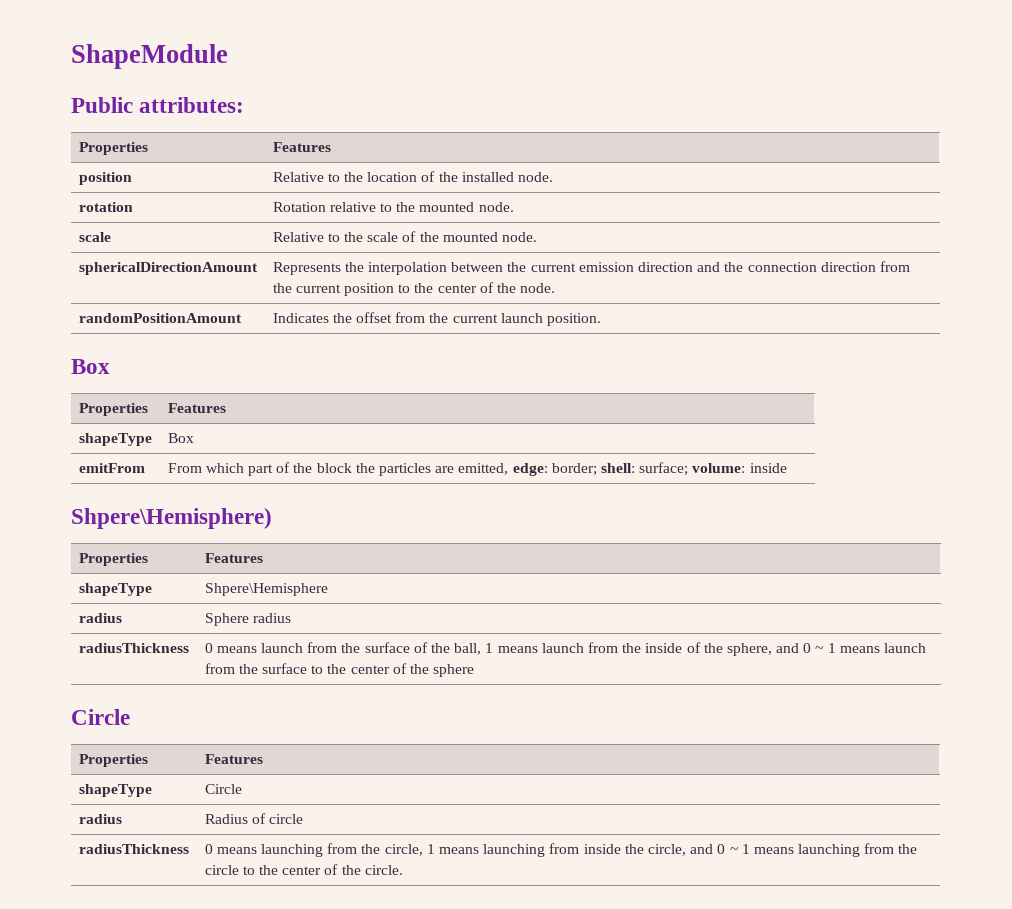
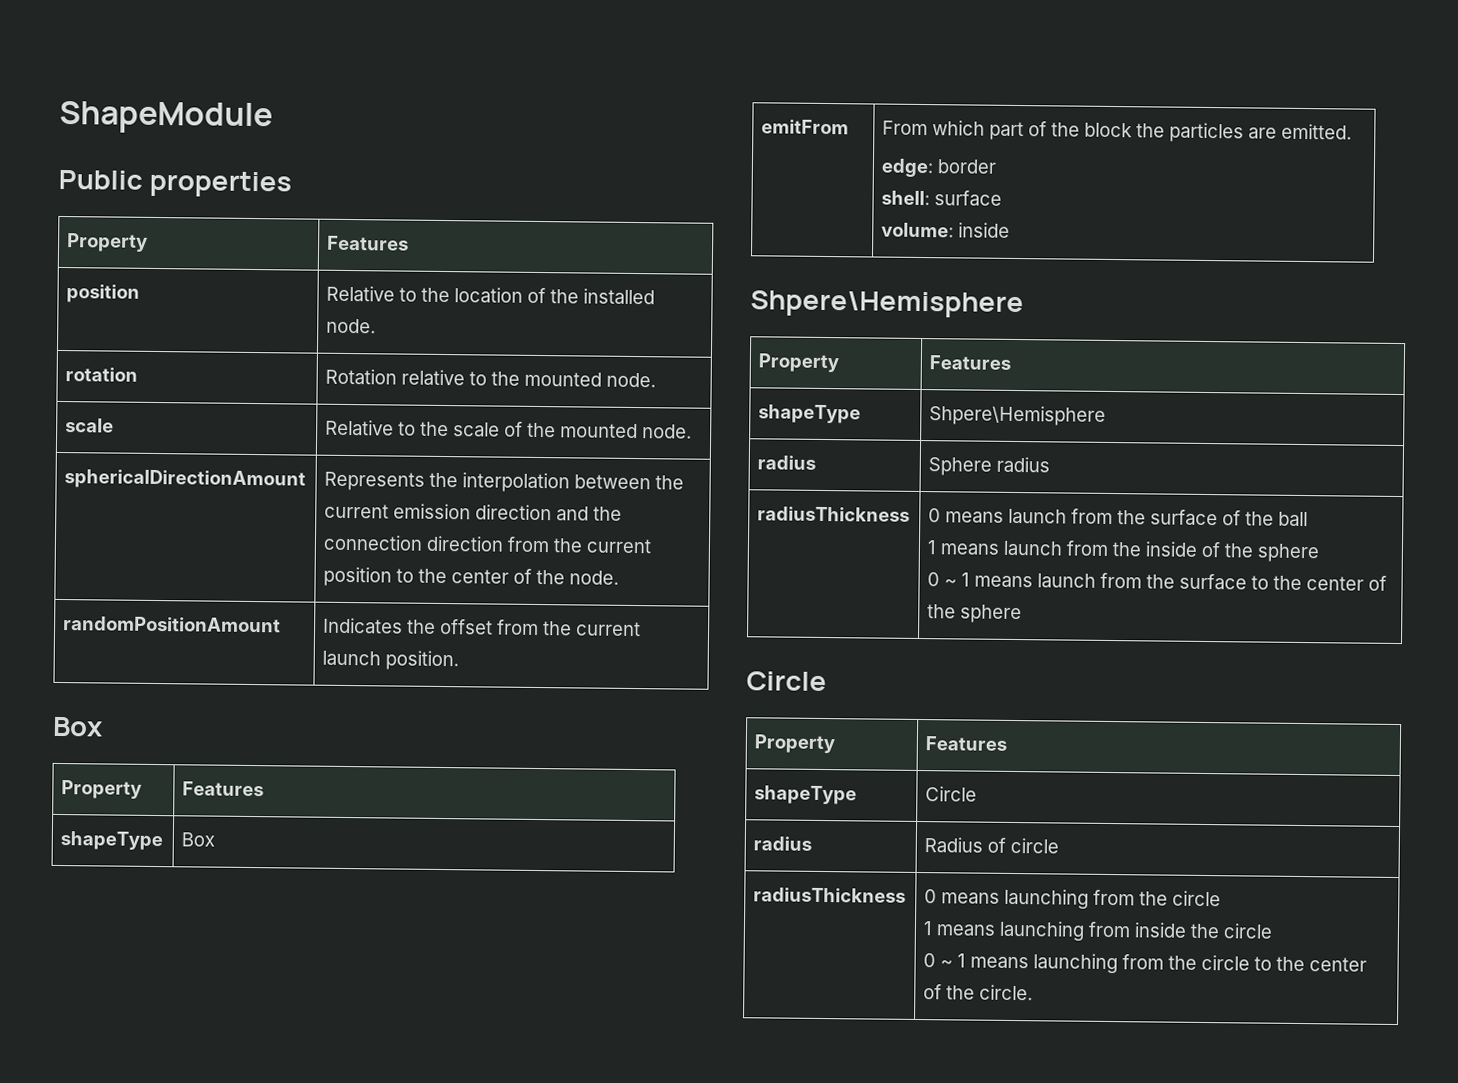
- Public attributes:
- Properties | Features
+ Public properties
+ Property | Features
  randomPositionAmount | Indicates the offset from the current launch position.
  Box
- Properties | Features
+ Property | Features
- emitFrom | From which part of the block the particles are emitted, edge: border; shell: surface; volume: inside
- Shpere\Hemisphere)
- Properties | Features
+ emitFrom | From which part of the block the particles are emitted.
+ edge: border
+ shell: surface
+ volume: inside
+ Shpere\Hemisphere
+ Property | Features
- radiusThickness | 0 means launch from the surface of the ball, 1 means launch from the inside of the sphere, and 0 ~ 1 means launch from the surface to the center of the sphere
+ radiusThickness | 0 means launch from the surface of the ball
+ 1 means launch from the inside of the sphere
+ 0 ~ 1 means launch from the surface to the center of the sphere
  Circle
- Properties | Features
+ Property | Features
- radiusThickness | 0 means launching from the circle, 1 means launching from inside the circle, and 0 ~ 1 means launching from the circle to the center of the circle.
+ radiusThickness | 0 means launching from the circle
+ 1 means launching from inside the circle
+ 0 ~ 1 means launching from the circle to the center of the circle.

